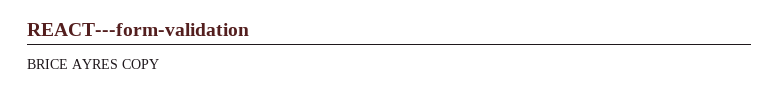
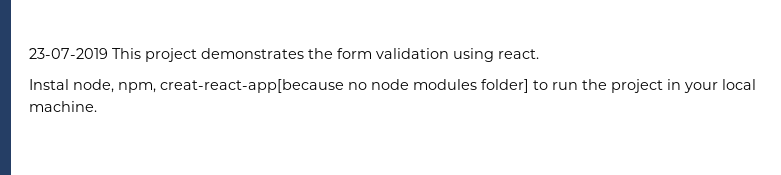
- REACT---form-validation
- BRICE AYRES COPY
+ 23-07-2019 This project demonstrates the form validation using react.
+ Instal node, npm, creat-react-app[because no node modules folder] to run the project in your local machine.

